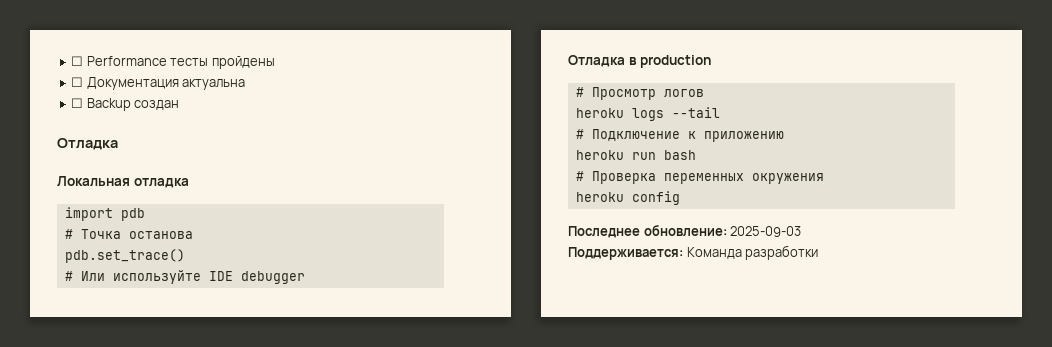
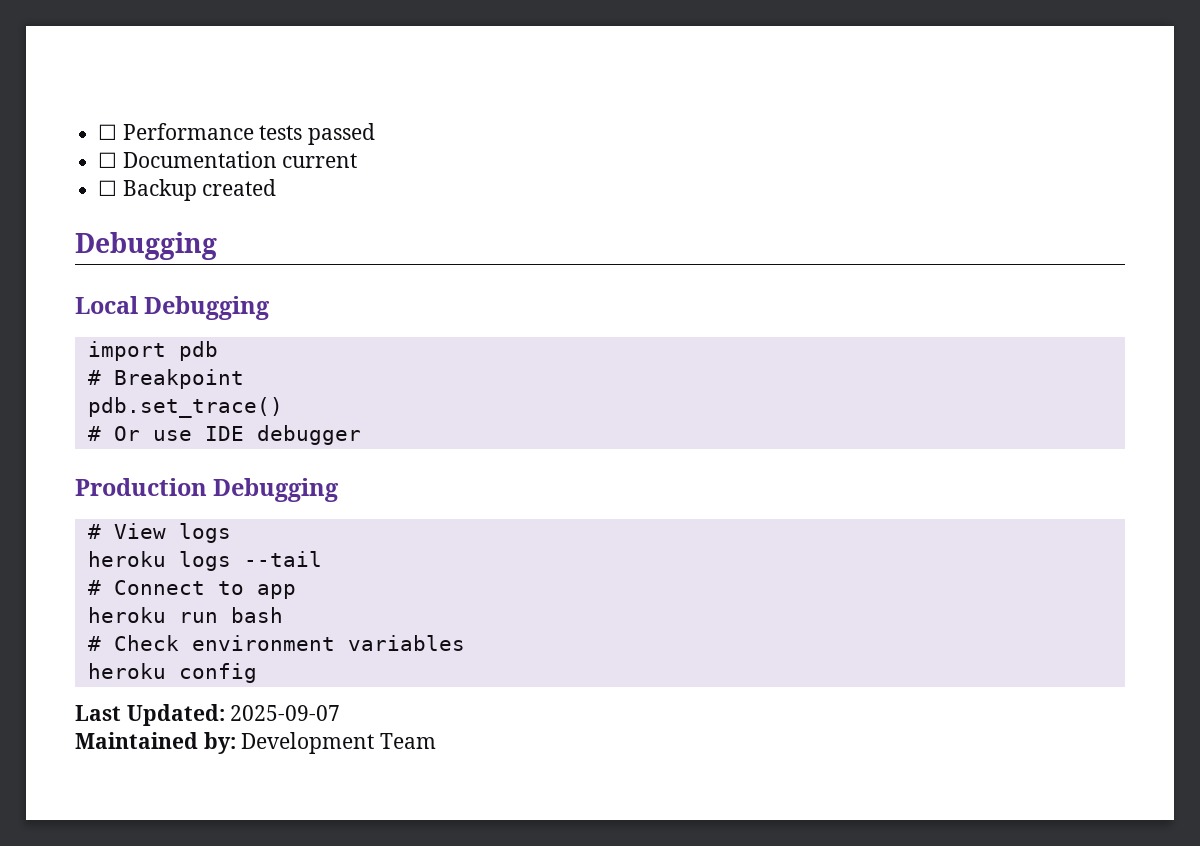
- ☐ Performance тесты пройдены
- ☐ Документация актуальна
+ ☐ Performance tests passed
+ ☐ Documentation current
- ☐ Backup создан
- Отладка
- Локальная отладка
+ ☐ Backup created
+ Debugging
+ Local Debugging
- # Точка останова
+ # Breakpoint
- # Или используйте IDE debugger
+ # Or use IDE debugger
- Отладка в production
- # Просмотр логов
+ Production Debugging
+ # View logs
- # Подключение к приложению
+ # Connect to app
- # Проверка переменных окружения
+ # Check environment variables
- Последнее обновление: 2025-09-03
- Поддерживается: Команда разработки
+ Last Updated: 2025-09-07
+ Maintained by: Development Team

